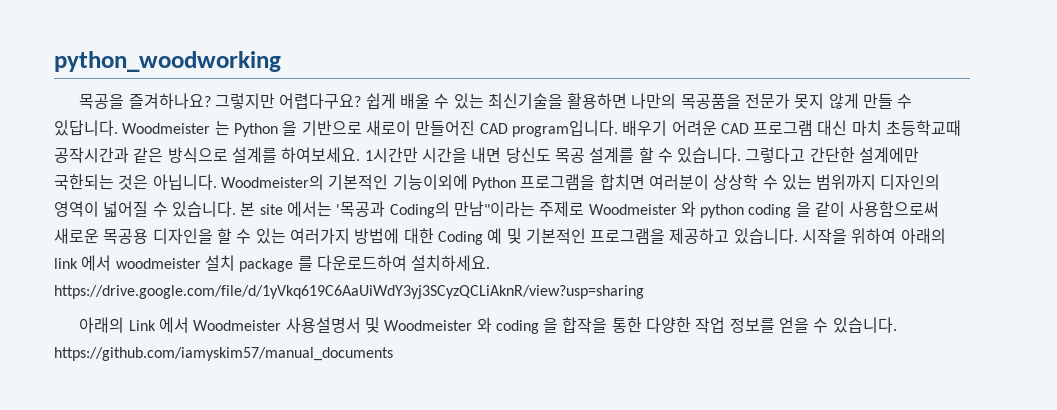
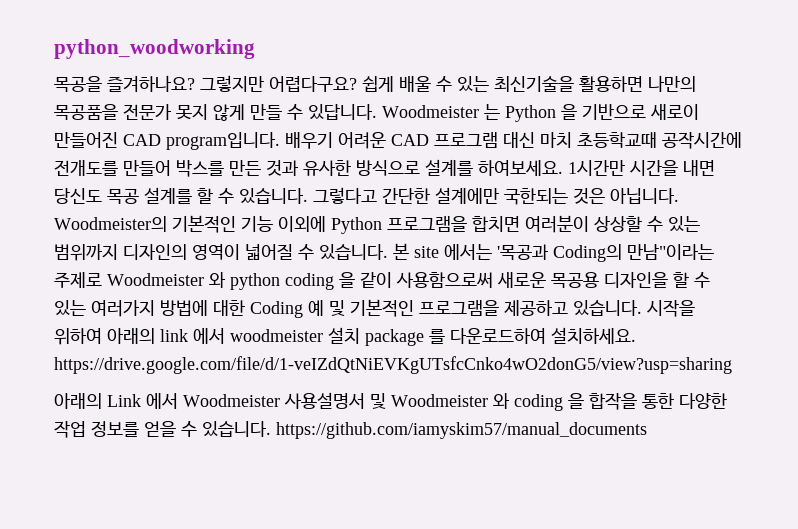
- 배우기 어려운 CAD 프로그램 대신 마치 초등학교때 공작시간과 같은 방식으로 설계를 하여보세요.
+ 배우기 어려운 CAD 프로그램 대신 마치 초등학교때 공작시간에 전개도를 만들어 박스를 만든 것과 유사한 방식으로 설계를 하여보세요.
- Woodmeister의 기본적인 기능이외에 Python 프로그램을 합치면 여러분이 상상학 수 있는 범위까지 디자인의 영역이 넓어질 수 있습니다.
+ Woodmeister의 기본적인 기능 이외에 Python 프로그램을 합치면 여러분이 상상할 수 있는 범위까지 디자인의 영역이 넓어질 수 있습니다.
- 시작을 위하여 아래의 link 에서 woodmeister 설치 package 를 다운로드하여 설치하세요. https://drive.google.com/file/d/1yVkq619C6AaUiWdY3yj3SCyzQCLiAknR/view?usp=sharing
+ 시작을 위하여 아래의 link 에서 woodmeister 설치 package 를 다운로드하여 설치하세요. https://drive.google.com/file/d/1-veIZdQtNiEVKgUTsfcCnko4wO2donG5/view?usp=sharing

